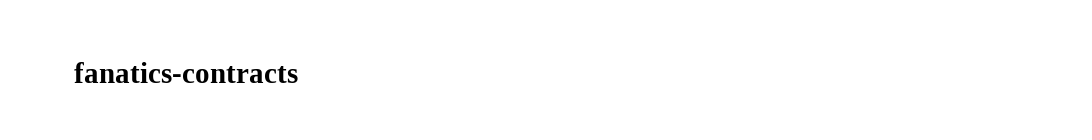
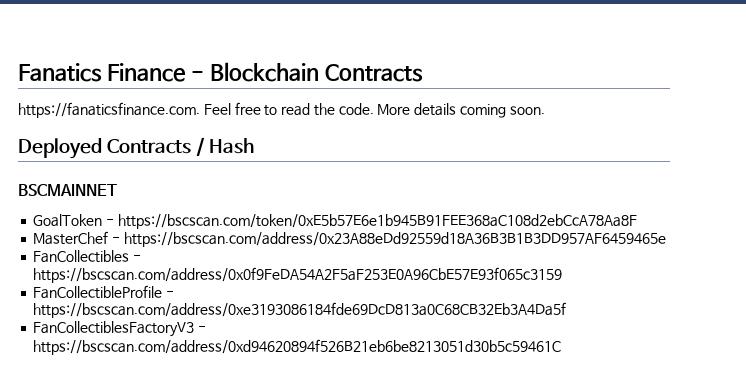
- fanatics-contracts
+ Fanatics Finance - Blockchain Contracts
+ https://fanaticsfinance.com. Feel free to read the code. More details coming soon.
+ Deployed Contracts / Hash
+ BSCMAINNET
+ GoalToken - https://bscscan.com/token/0xE5b57E6e1b945B91FEE368aC108d2ebCcA78Aa8F
+ MasterChef - https://bscscan.com/address/0x23A88eDd92559d18A36B3B1B3DD957AF6459465e
+ FanCollectibles - https://bscscan.com/address/0x0f9FeDA54A2F5aF253E0A96CbE57E93f065c3159
+ FanCollectibleProfile - https://bscscan.com/address/0xe3193086184fde69DcD813a0C68CB32Eb3A4Da5f
+ FanCollectiblesFactoryV3 - https://bscscan.com/address/0xd94620894f526B21eb6be8213051d30b5c59461C

